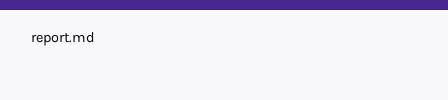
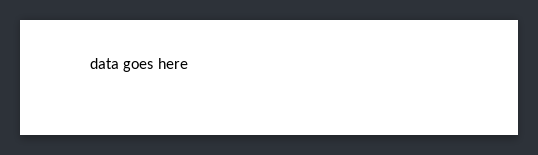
- report.md
+ data goes here

